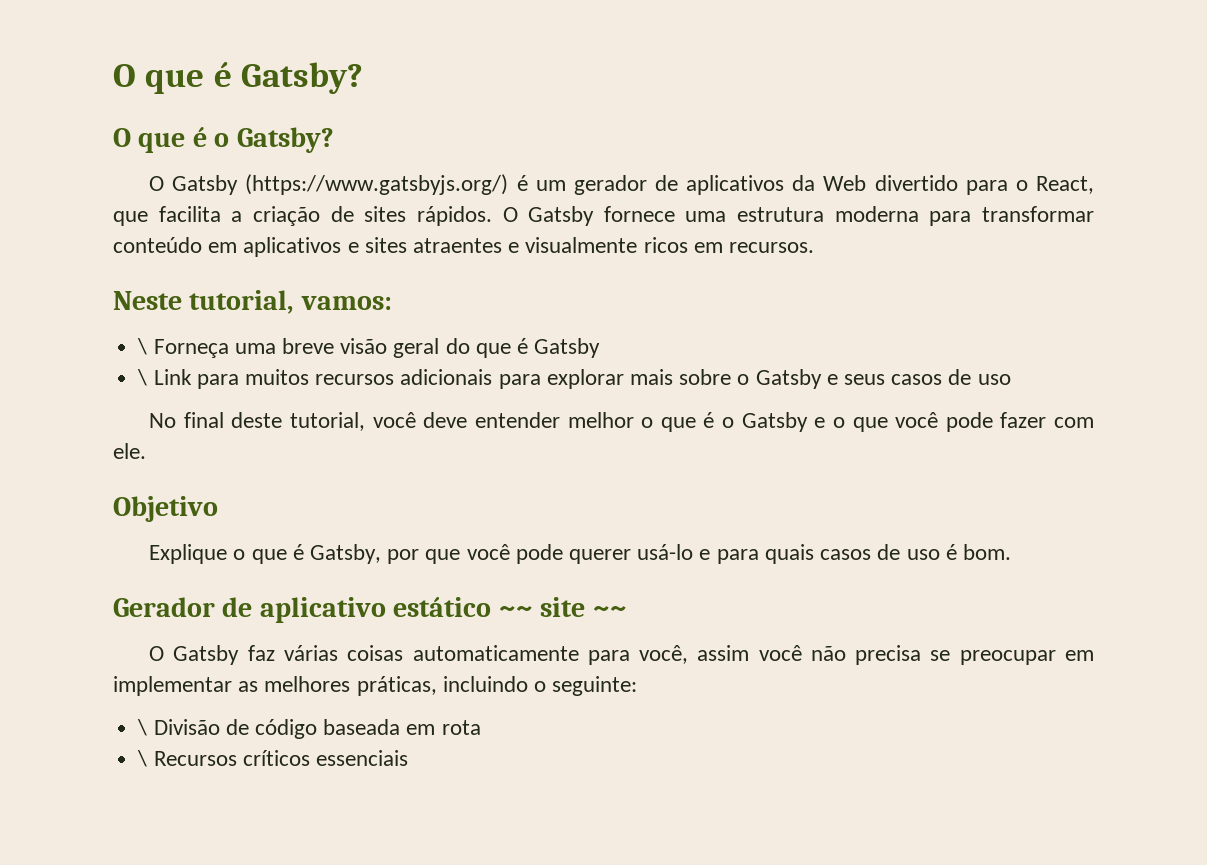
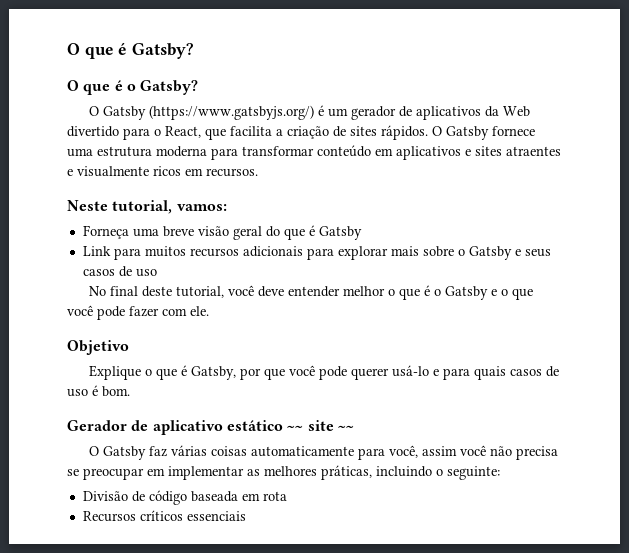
- \ Forneça uma breve visão geral do que é Gatsby
+ Forneça uma breve visão geral do que é Gatsby
- \ Link para muitos recursos adicionais para explorar mais sobre o Gatsby e seus casos de uso
+ Link para muitos recursos adicionais para explorar mais sobre o Gatsby e seus casos de uso
- \ Divisão de código baseada em rota
+ Divisão de código baseada em rota
- \ Recursos críticos essenciais
+ Recursos críticos essenciais

